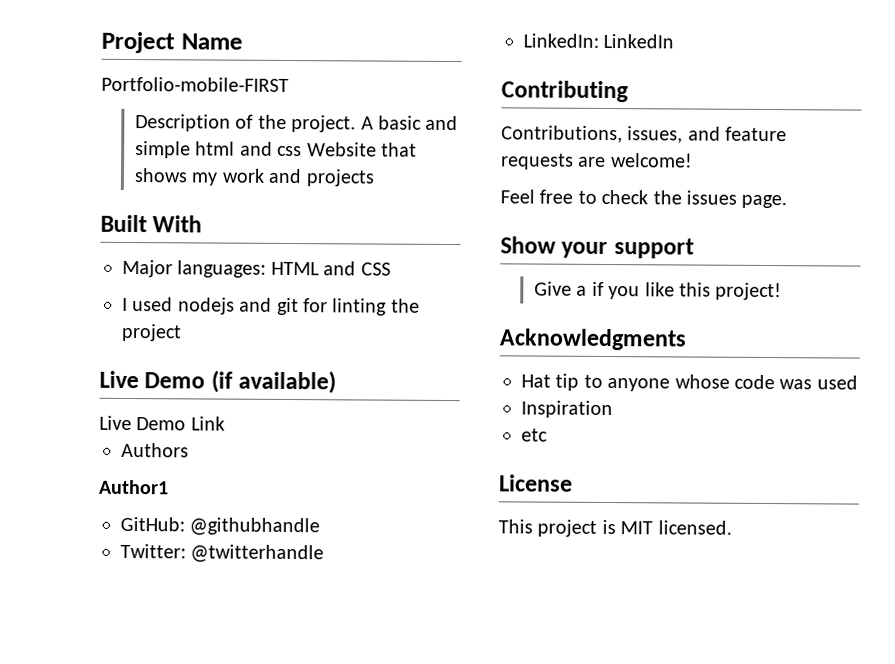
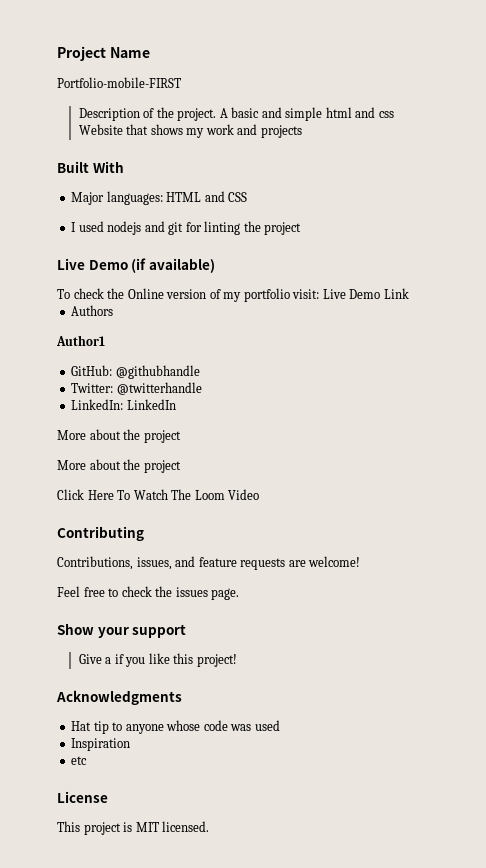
- Live Demo Link
+ To check the Online version of my portfolio visit: Live Demo Link
  LinkedIn: LinkedIn
+ More about the project
+ More about the project
+ Click Here To Watch The Loom Video

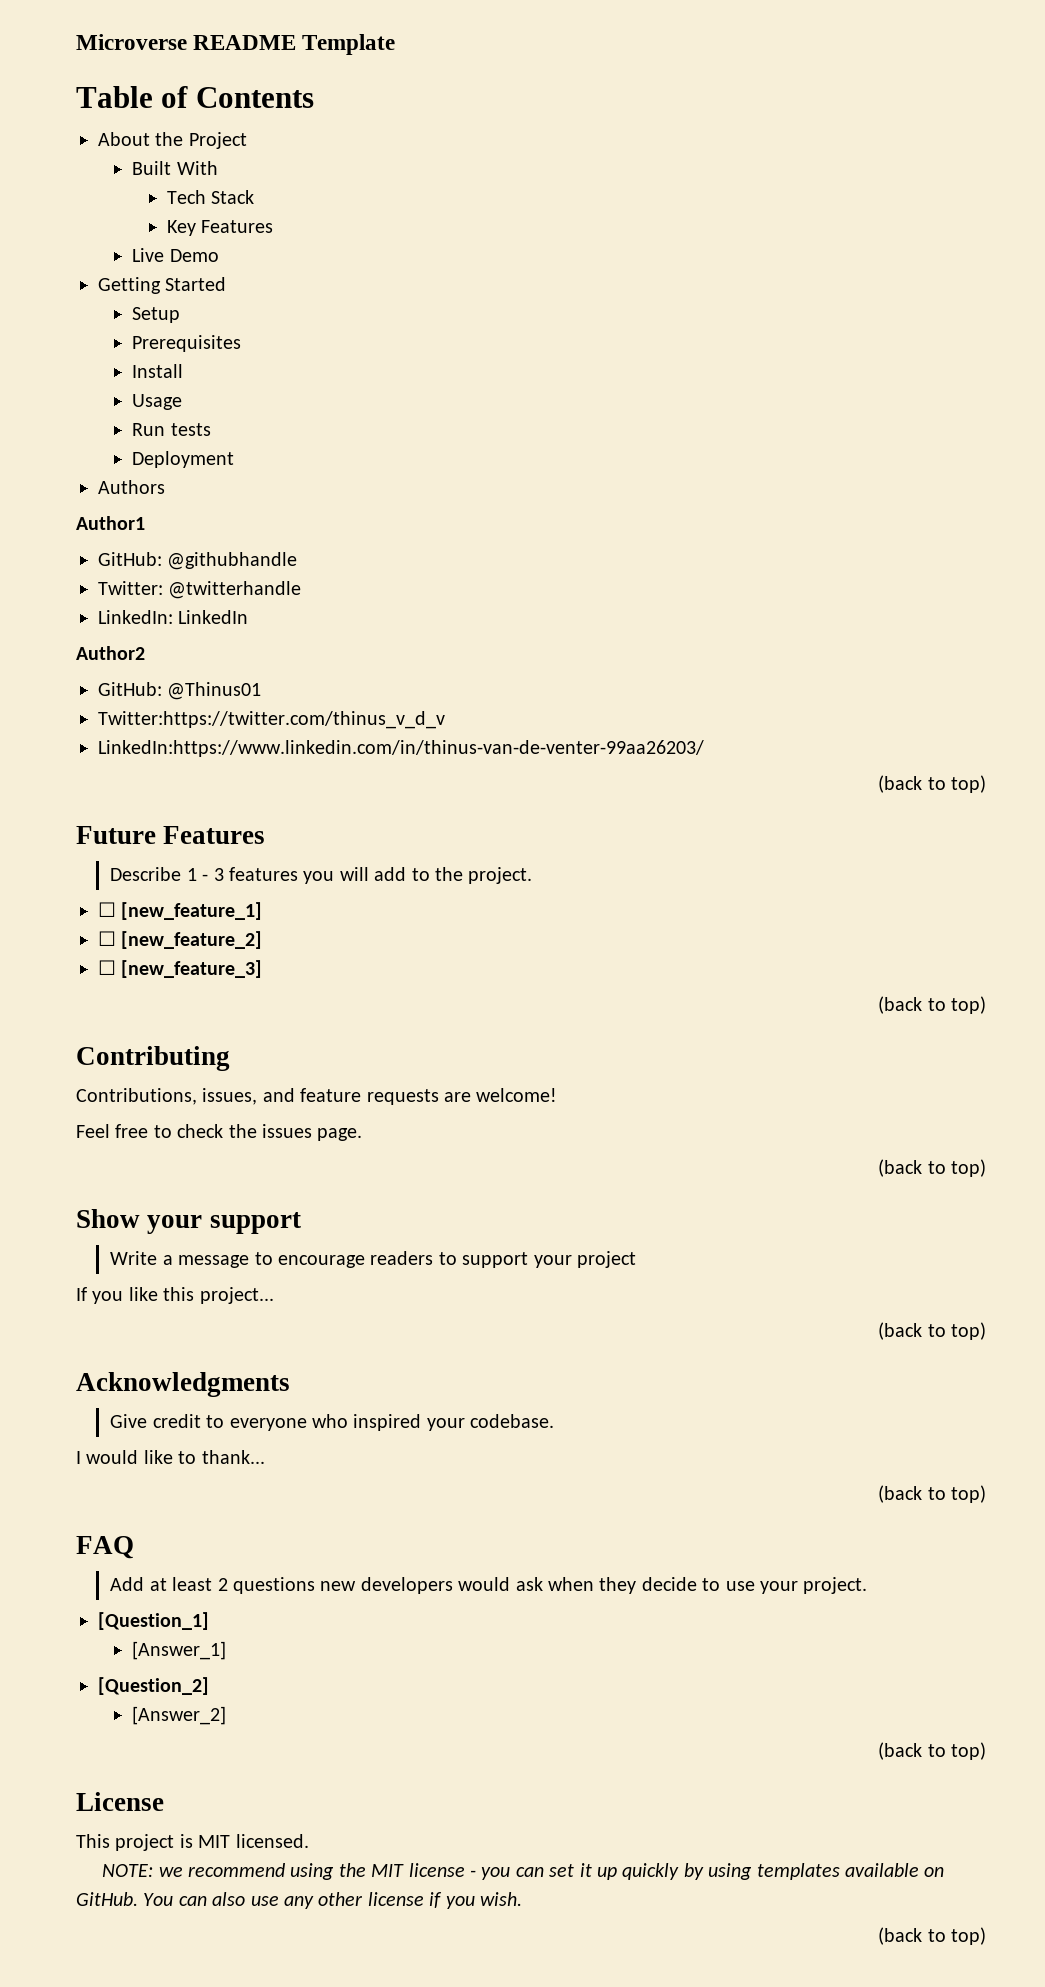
- Project Name
- Portfolio-mobile-FIRST
- Description of the project. A basic and simple html and css Website that shows my work and projects
+ Microverse README Template
+ Table of Contents
+ About the Project
  Built With
- Major languages: HTML and CSS
- I used nodejs and git for linting the project
- Live Demo (if available)
- To check the Online version of my portfolio visit: Live Demo Link
+ Tech Stack
+ Key Features
+ Live Demo
+ Getting Started
+ Setup
+ Prerequisites
+ Install
+ Usage
+ Run tests
+ Deployment
  LinkedIn: LinkedIn
- More about the project
- More about the project
- Click Here To Watch The Loom Video
+ Author2
+ GitHub: @Thinus01
+ Twitter:https://twitter.com/thinus_v_d_v
+ LinkedIn:https://www.linkedin.com/in/thinus-van-de-venter-99aa26203/
+ (back to top)
+ Future Features
+ Describe 1 - 3 features you will add to the project.
+ ☐ [new_feature_1]
+ ☐ [new_feature_2]
+ ☐ [new_feature_3]
+ (back to top)
  Feel free to check the issues page.
+ (back to top)
- Give a if you like this project!
+ Write a message to encourage readers to support your project
+ If you like this project...
+ (back to top)
  Acknowledgments
- Hat tip to anyone whose code was used
- Inspiration
- etc
+ Give credit to everyone who inspired your codebase.
+ I would like to thank...
+ (back to top)
+ FAQ
+ Add at least 2 questions new developers would ask when they decide to use your project.
+ [Question_1]
+ [Answer_1]
+ [Question_2]
+ [Answer_2]
+ (back to top)
+ NOTE: we recommend using the MIT license - you can set it up quickly by using templates available on GitHub. You can also use any other license if you wish.
+ (back to top)

